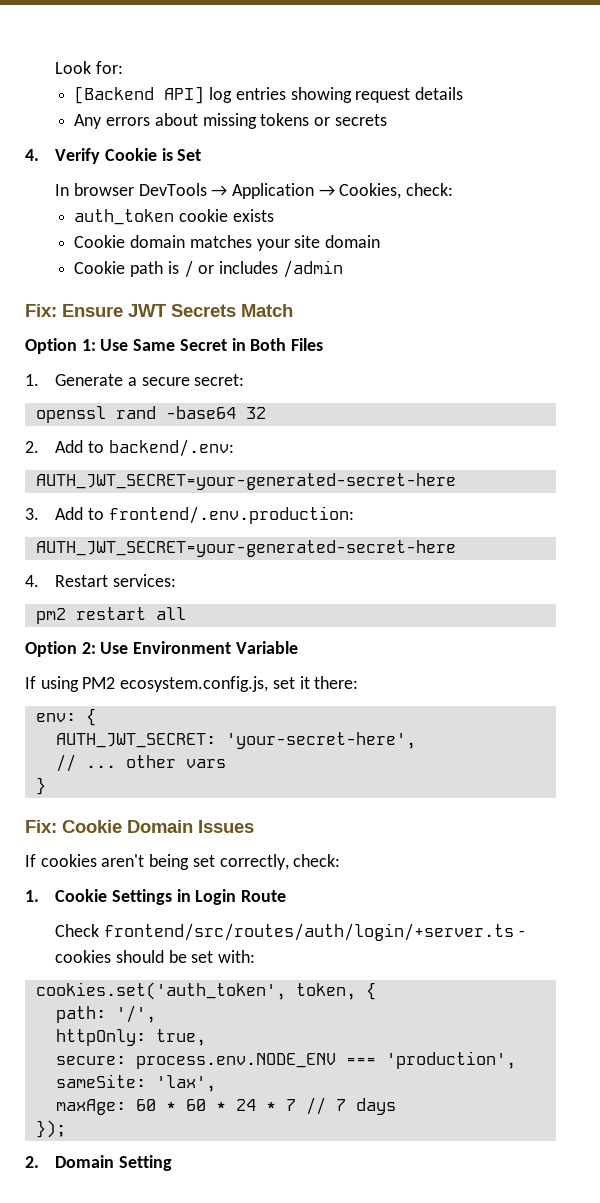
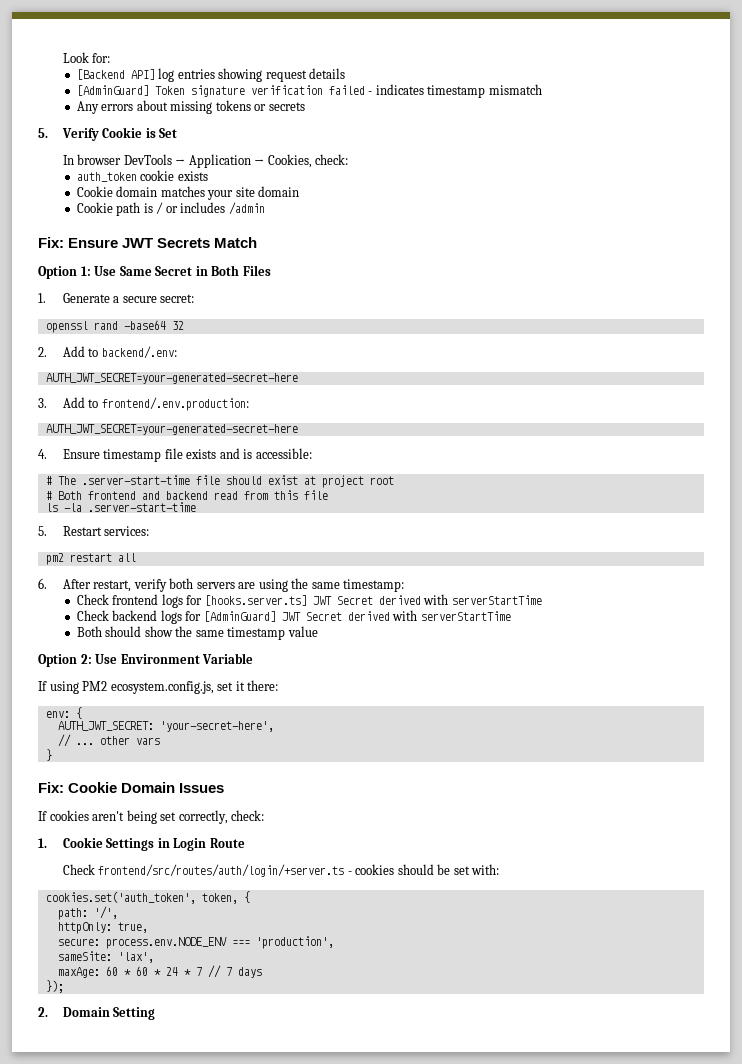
+ [AdminGuard] Token signature verification failed - indicates timestamp mismatch
- 4. Verify Cookie is Set
+ 5. Verify Cookie is Set
- 4. Restart services:
+ 4. Ensure timestamp file exists and is accessible:
+ # The .server-start-time file should exist at project root
+ # Both frontend and backend read from this file
+ ls -la .server-start-time
+ 5. Restart services:
+ 6. After restart, verify both servers are using the same timestamp:
+ Check frontend logs for [hooks.server.ts] JWT Secret derived with serverStartTime
+ Check backend logs for [AdminGuard] JWT Secret derived with serverStartTime
+ Both should show the same timestamp value

